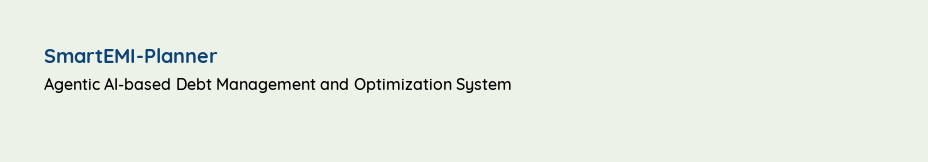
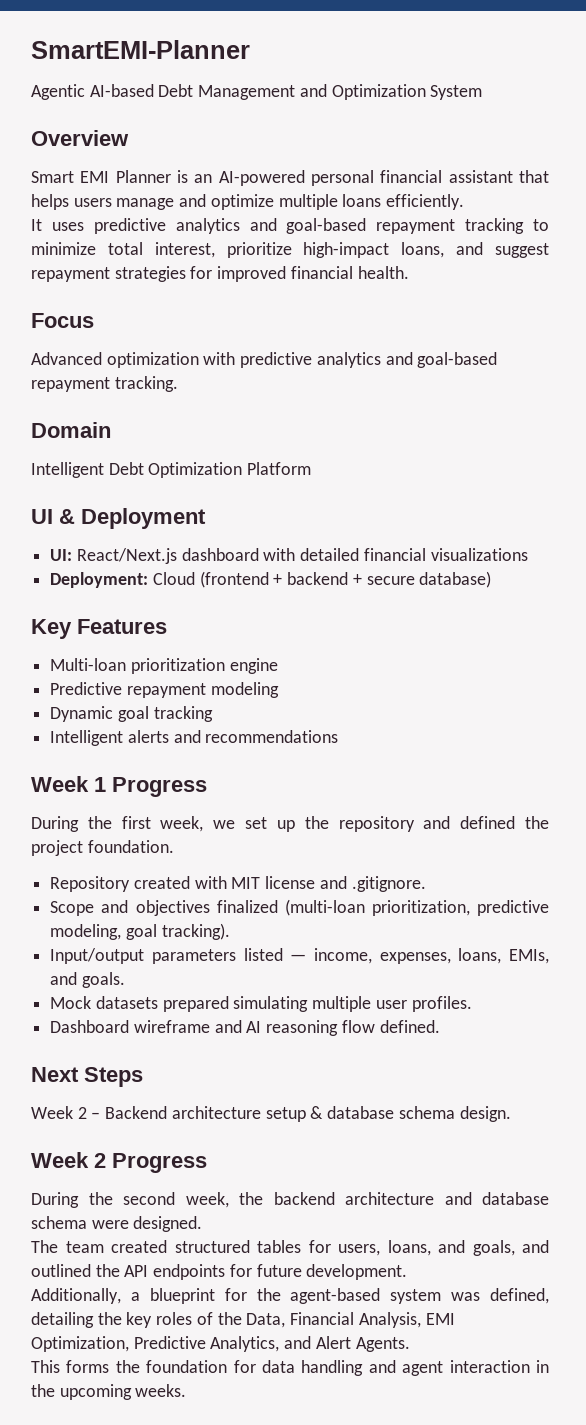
+ Overview
+ Smart EMI Planner is an AI-powered personal financial assistant that helps users manage and optimize multiple loans efficiently.
+ It uses predictive analytics and goal-based repayment tracking to minimize total interest, prioritize high-impact loans, and suggest repayment strategies for improved financial health.
+ Focus
+ Advanced optimization with predictive analytics and goal-based repayment tracking.
+ Domain
+ Intelligent Debt Optimization Platform
+ UI & Deployment
+ UI: React/Next.js dashboard with detailed financial visualizations
+ Deployment: Cloud (frontend + backend + secure database)
+ Key Features
+ Multi-loan prioritization engine
+ Predictive repayment modeling
+ Dynamic goal tracking
+ Intelligent alerts and recommendations
+ Week 1 Progress
+ During the first week, we set up the repository and defined the project foundation.
+ Repository created with MIT license and .gitignore.
+ Scope and objectives finalized (multi-loan prioritization, predictive modeling, goal tracking).
+ Input/output parameters listed — income, expenses, loans, EMIs, and goals.
+ Mock datasets prepared simulating multiple user profiles.
+ Dashboard wireframe and AI reasoning flow defined.
+ Next Steps
+ Week 2 – Backend architecture setup & database schema design.
+ Week 2 Progress
+ During the second week, the backend architecture and database schema were designed.
+ The team created structured tables for users, loans, and goals, and outlined the API endpoints for future development.
+ Additionally, a blueprint for the agent-based system was defined, detailing the key roles of the Data, Financial Analysis, EMI Optimization, Predictive Analytics, and Alert Agents.
+ This forms the foundation for data handling and agent interaction in the upcoming weeks.

